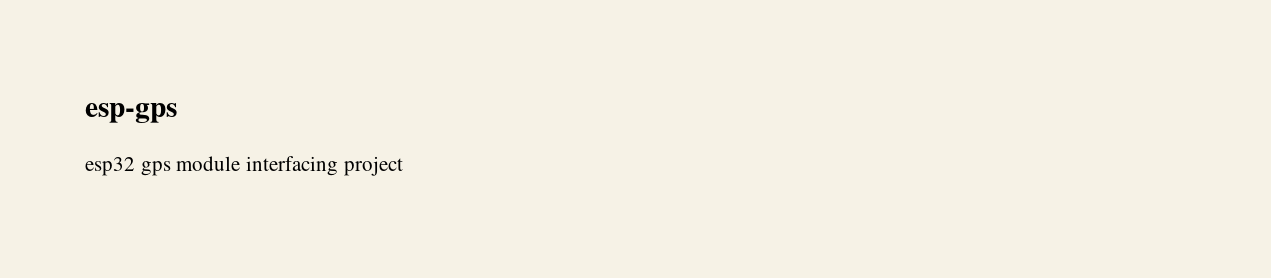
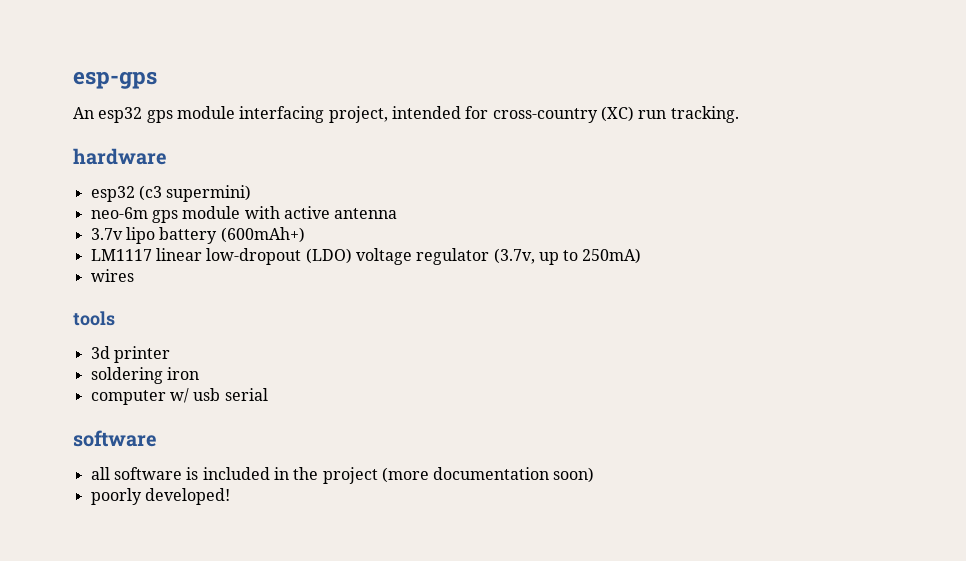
- esp32 gps module interfacing project
+ An esp32 gps module interfacing project, intended for cross-country (XC) run tracking.
+ hardware
+ esp32 (c3 supermini)
+ neo-6m gps module with active antenna
+ 3.7v lipo battery (600mAh+)
+ LM1117 linear low-dropout (LDO) voltage regulator (3.7v, up to 250mA)
+ wires
+ tools
+ 3d printer
+ soldering iron
+ computer w/ usb serial
+ software
+ all software is included in the project (more documentation soon)
+ poorly developed!

